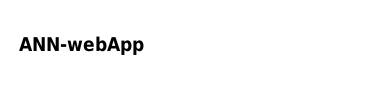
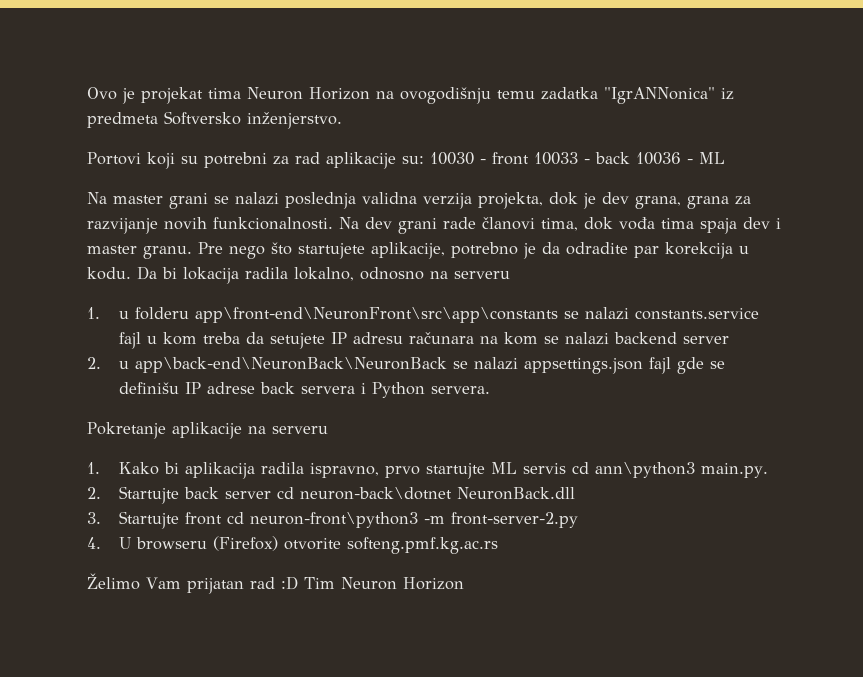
- ANN-webApp
+ Ovo je projekat tima Neuron Horizon na ovogodišnju temu zadatka "IgrANNonica" iz predmeta Softversko inženjerstvo.
+ Portovi koji su potrebni za rad aplikacije su: 10030 - front 10033 - back 10036 - ML
+ Na master grani se nalazi poslednja validna verzija projekta, dok je dev grana, grana za razvijanje novih funkcionalnosti. Na dev grani rade članovi tima, dok vođa tima spaja dev i master granu. Pre nego što startujete aplikacije, potrebno je da odradite par korekcija u kodu. Da bi lokacija radila lokalno, odnosno na serveru
+ 1. u folderu app\front-end\NeuronFront\src\app\constants se nalazi constants.service fajl u kom treba da setujete IP adresu računara na kom se nalazi backend server
+ 2. u app\back-end\NeuronBack\NeuronBack se nalazi appsettings.json fajl gde se definišu IP adrese back servera i Python servera.
+ Pokretanje aplikacije na serveru
+ 1. Kako bi aplikacija radila ispravno, prvo startujte ML servis cd ann\python3 main.py.
+ 2. Startujte back server cd neuron-back\dotnet NeuronBack.dll
+ 3. Startujte front cd neuron-front\python3 -m front-server-2.py
+ 4. U browseru (Firefox) otvorite softeng.pmf.kg.ac.rs
+ Želimo Vam prijatan rad :D Tim Neuron Horizon

